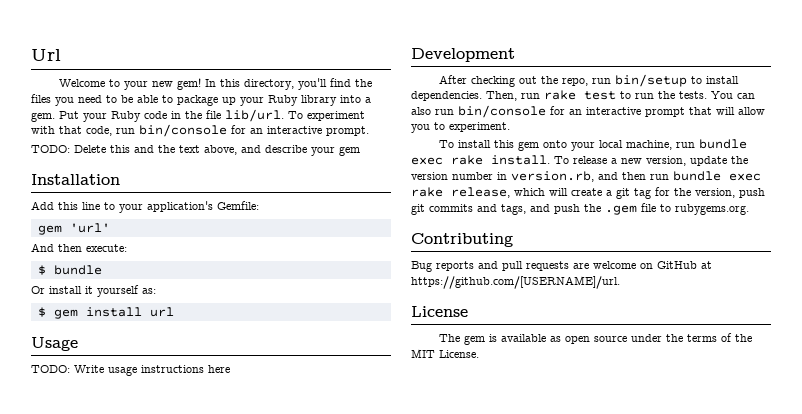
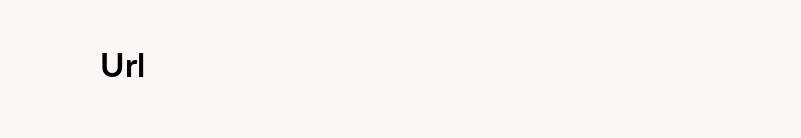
- Welcome to your new gem! In this directory, you'll find the files you need to be able to package up your Ruby library into a gem. Put your Ruby code in the file lib/url. To experiment with that code, run bin/console for an interactive prompt.
- TODO: Delete this and the text above, and describe your gem
- Installation
- Add this line to your application's Gemfile:
- gem 'url'
- And then execute:
- $ bundle
- Or install it yourself as:
- $ gem install url
- Usage
- TODO: Write usage instructions here
- Development
- After checking out the repo, run bin/setup to install dependencies. Then, run rake test to run the tests. You can also run bin/console for an interactive prompt that will allow you to experiment.
- To install this gem onto your local machine, run bundle exec rake install. To release a new version, update the version number in version.rb, and then run bundle exec rake release, which will create a git tag for the version, push git commits and tags, and push the .gem file to rubygems.org.
- Contributing
- Bug reports and pull requests are welcome on GitHub at https://github.com/[USERNAME]/url.
- License
- The gem is available as open source under the terms of the MIT License.

